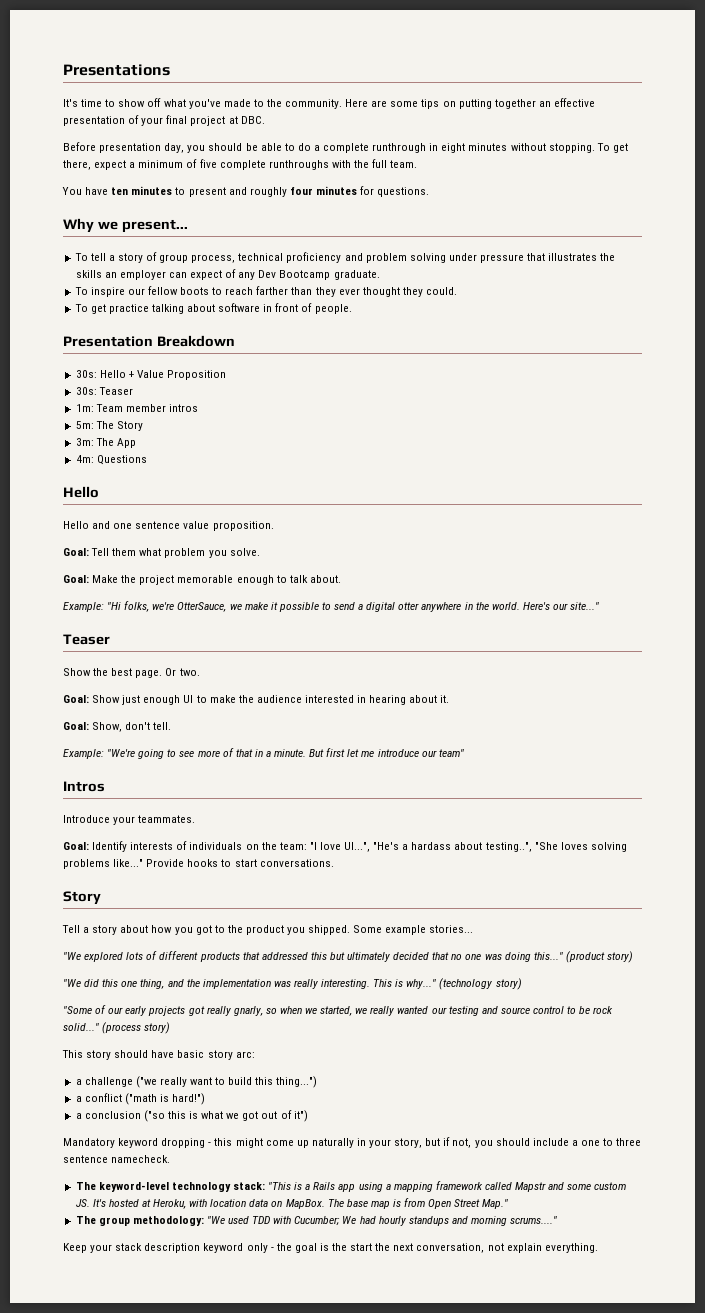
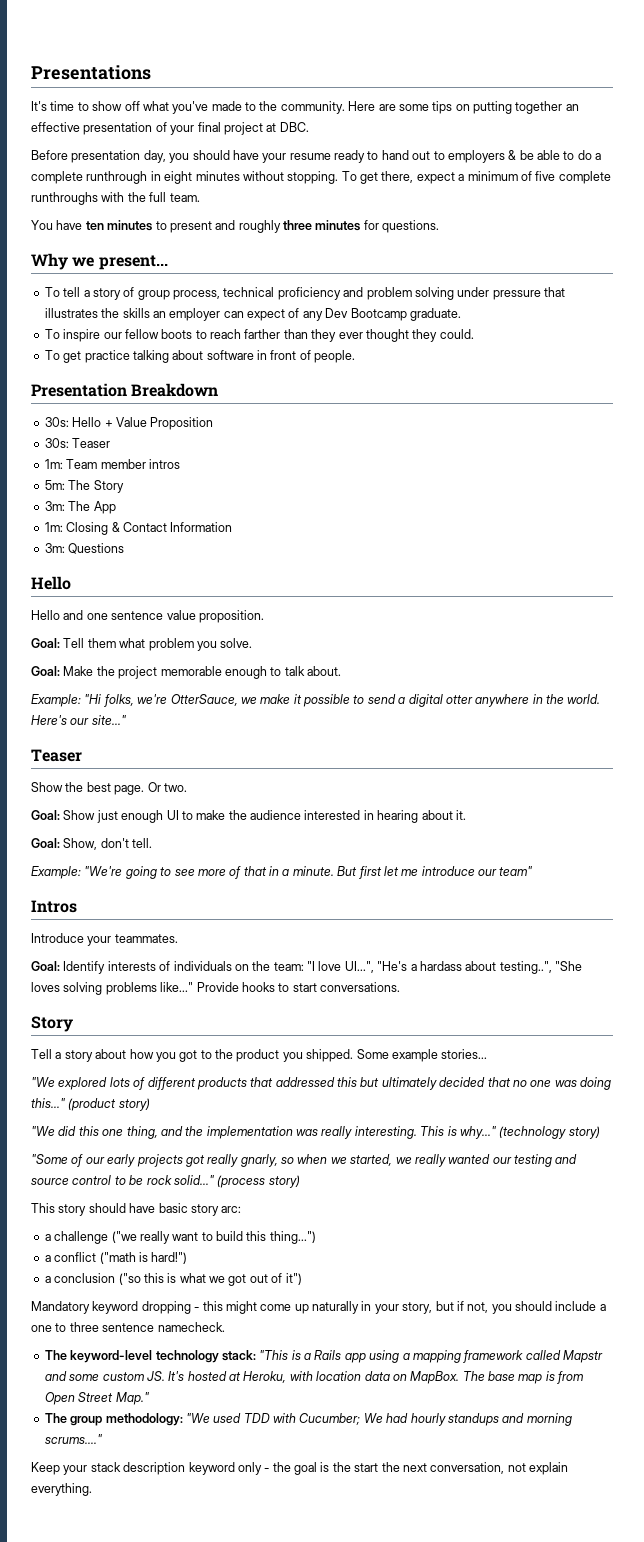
- Before presentation day, you should be able to do a complete runthrough in eight minutes without stopping.
+ Before presentation day, you should have your resume ready to hand out to employers & be able to do a complete runthrough in eight minutes without stopping.
- You have ten minutes to present and roughly four minutes for questions.
+ You have ten minutes to present and roughly three minutes for questions.
- 4m: Questions
+ 1m: Closing & Contact Information
+ 3m: Questions

